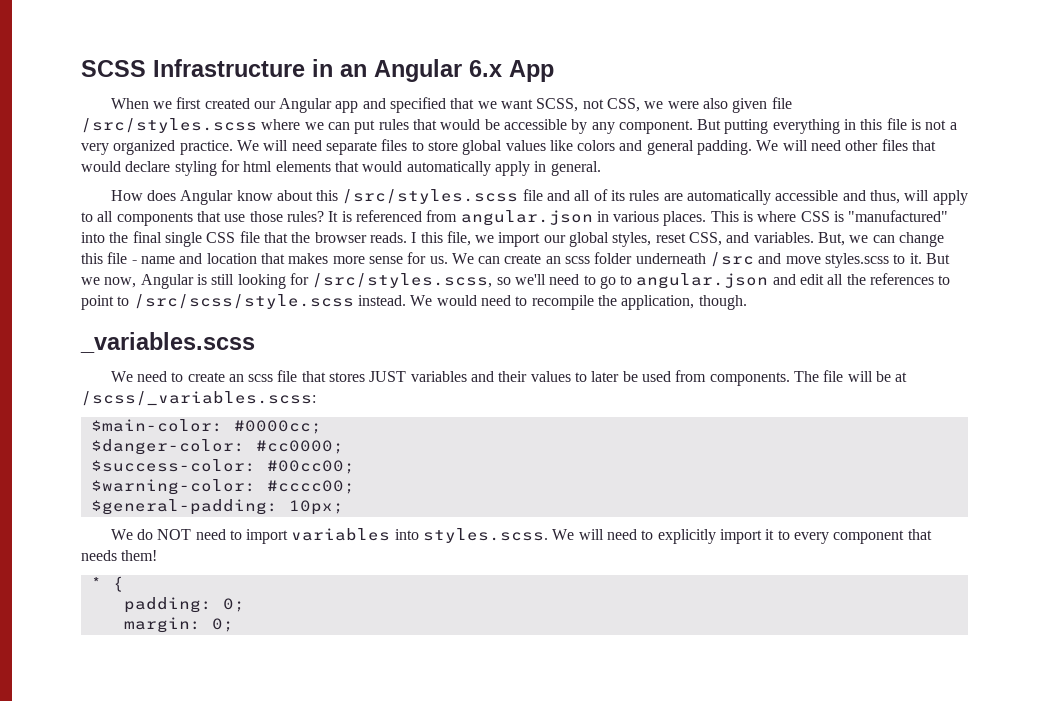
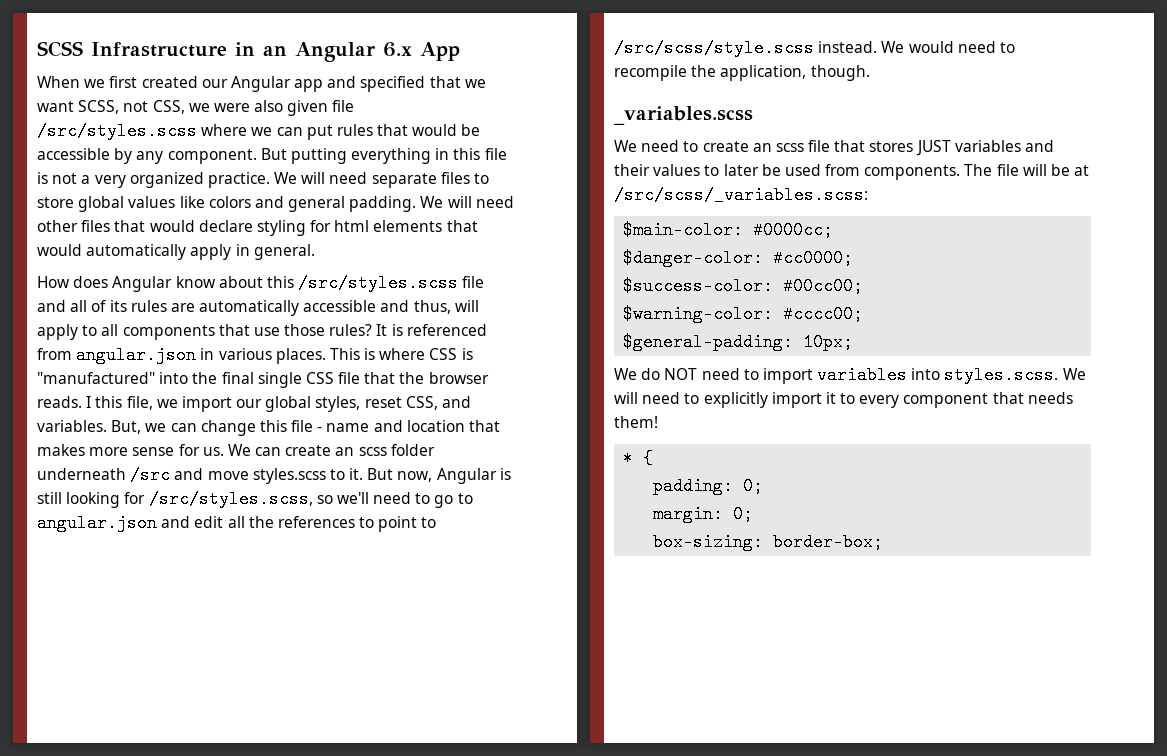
- But we now, Angular is still looking for /src/styles.scss, so we'll need to go to angular.json and edit all the references to point to /src/scss/style.scss instead.
+ But now, Angular is still looking for /src/styles.scss, so we'll need to go to angular.json and edit all the references to point to /src/scss/style.scss instead.
- The file will be at /scss/_variables.scss:
+ The file will be at /src/scss/_variables.scss:
+ box-sizing: border-box;

